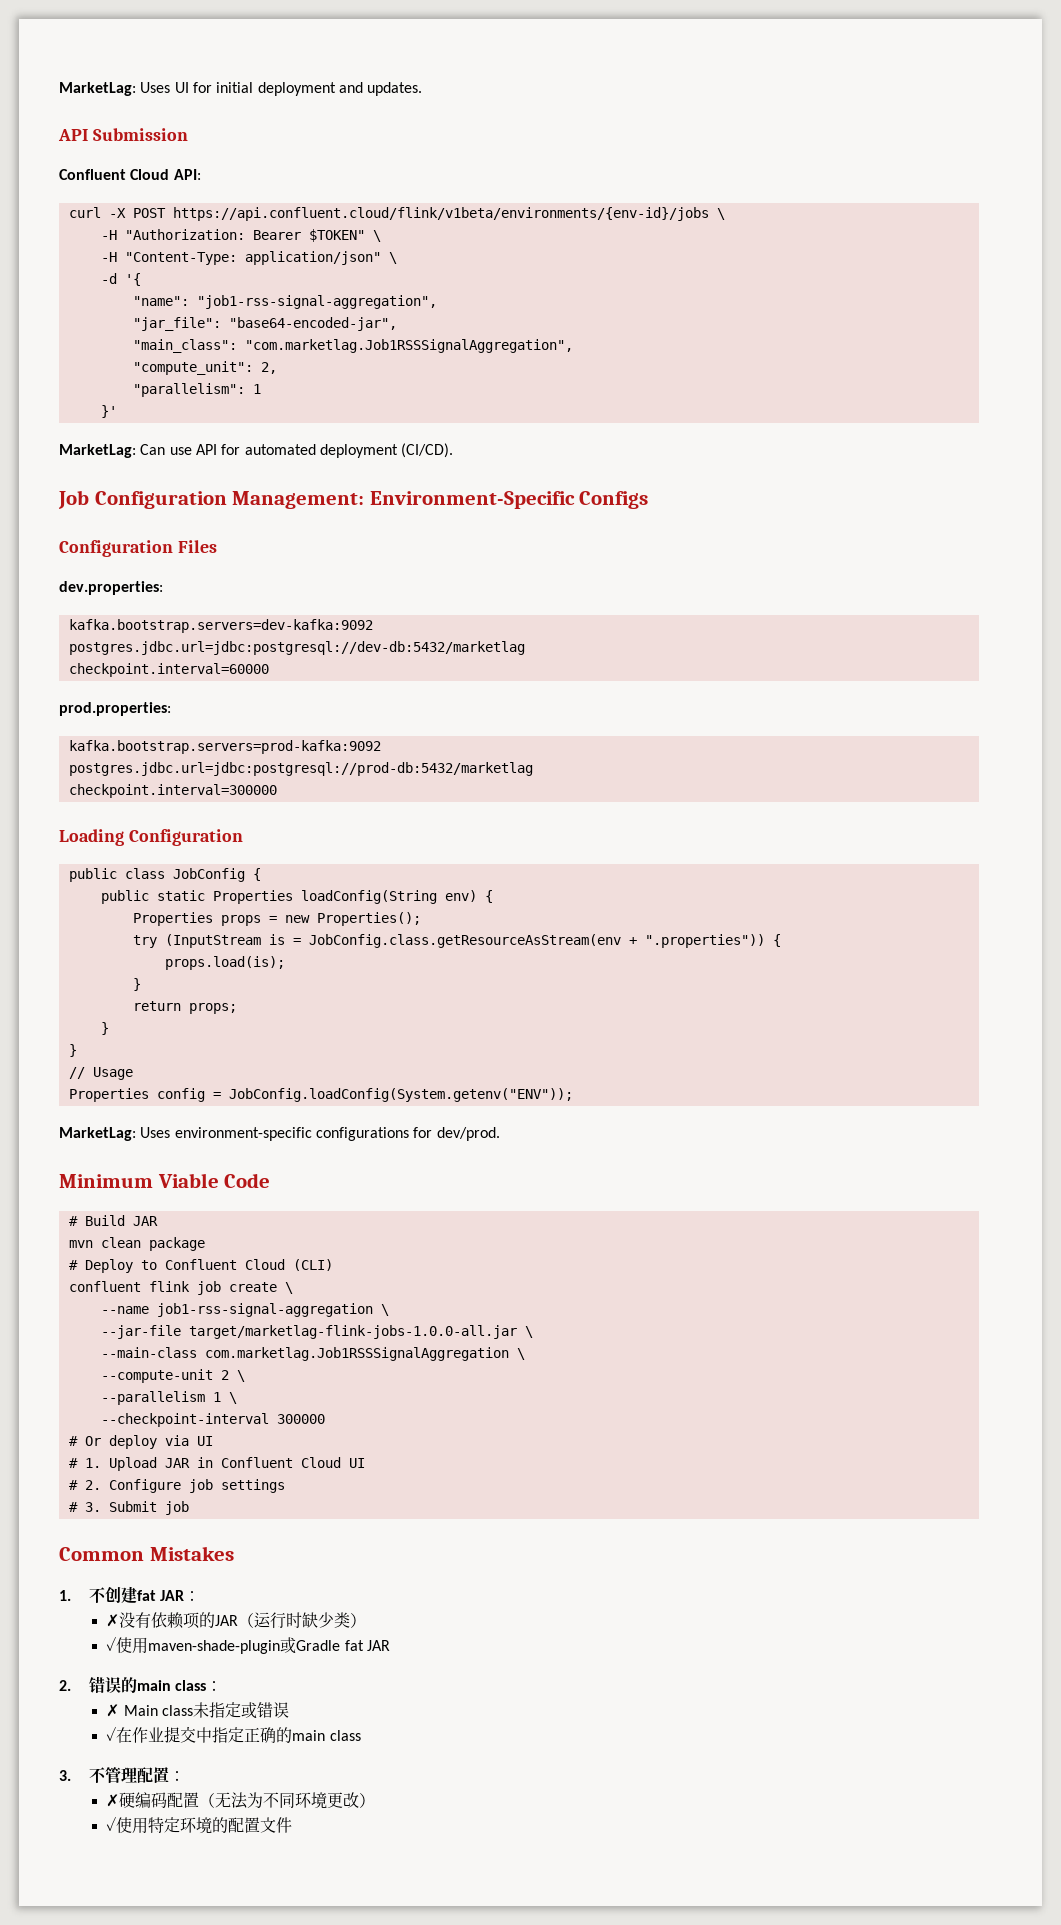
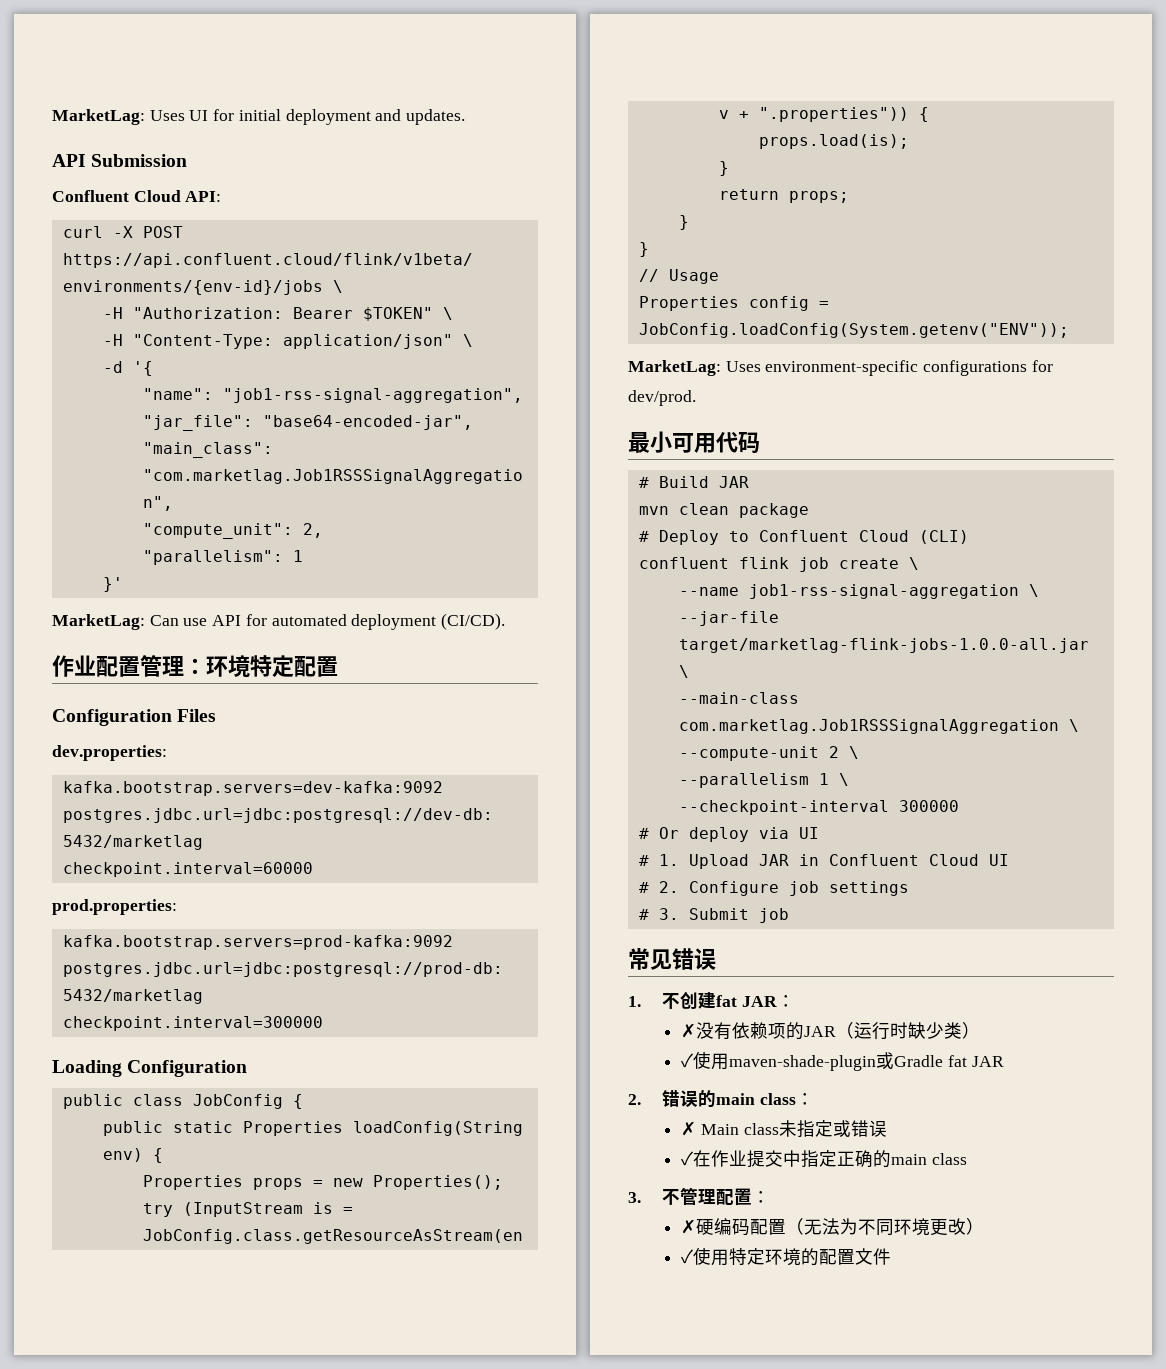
- Job Configuration Management: Environment-Specific Configs
+ 作业配置管理：环境特定配置
- Minimum Viable Code
+ 最小可用代码
- Common Mistakes
+ 常见错误

